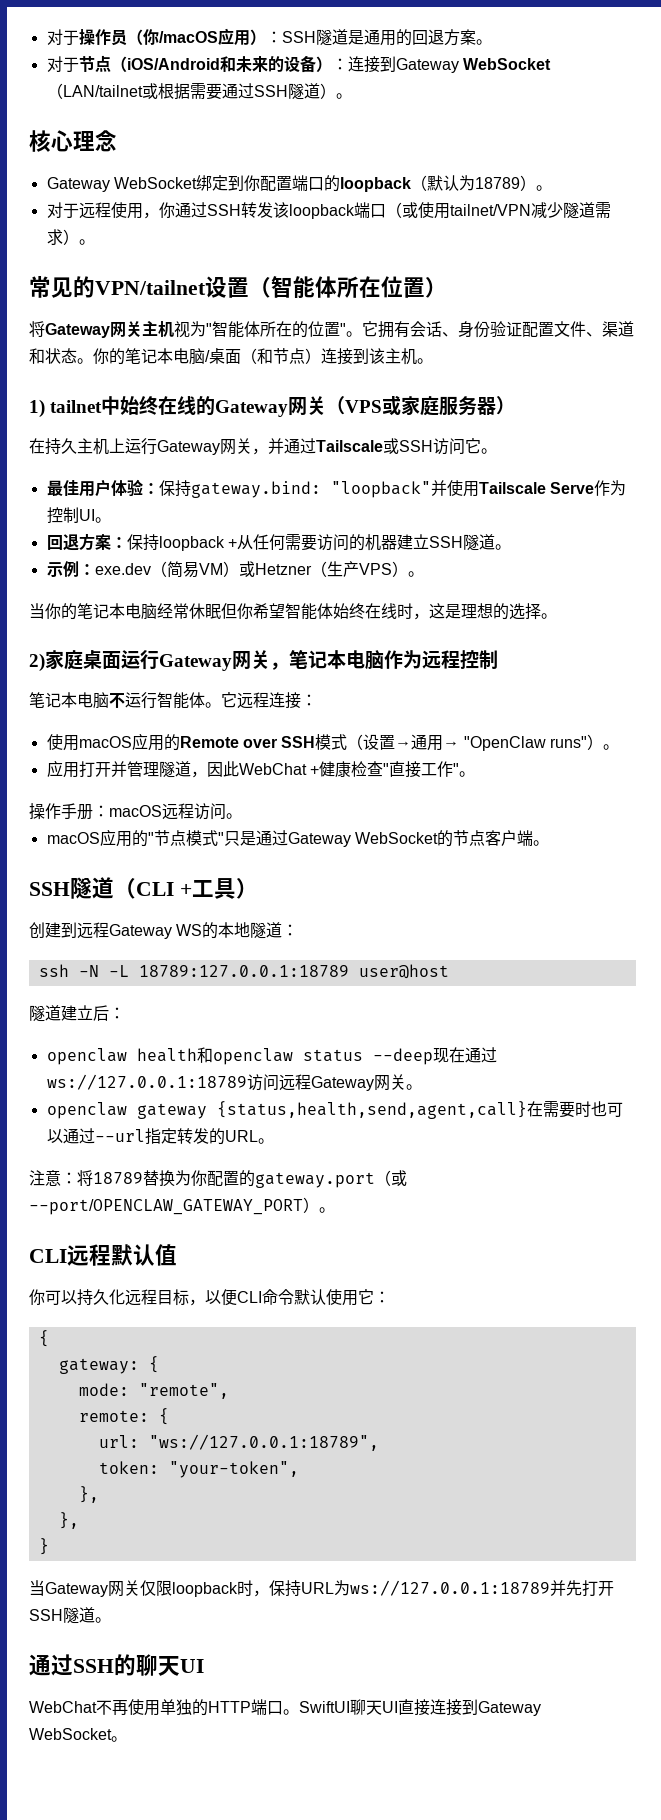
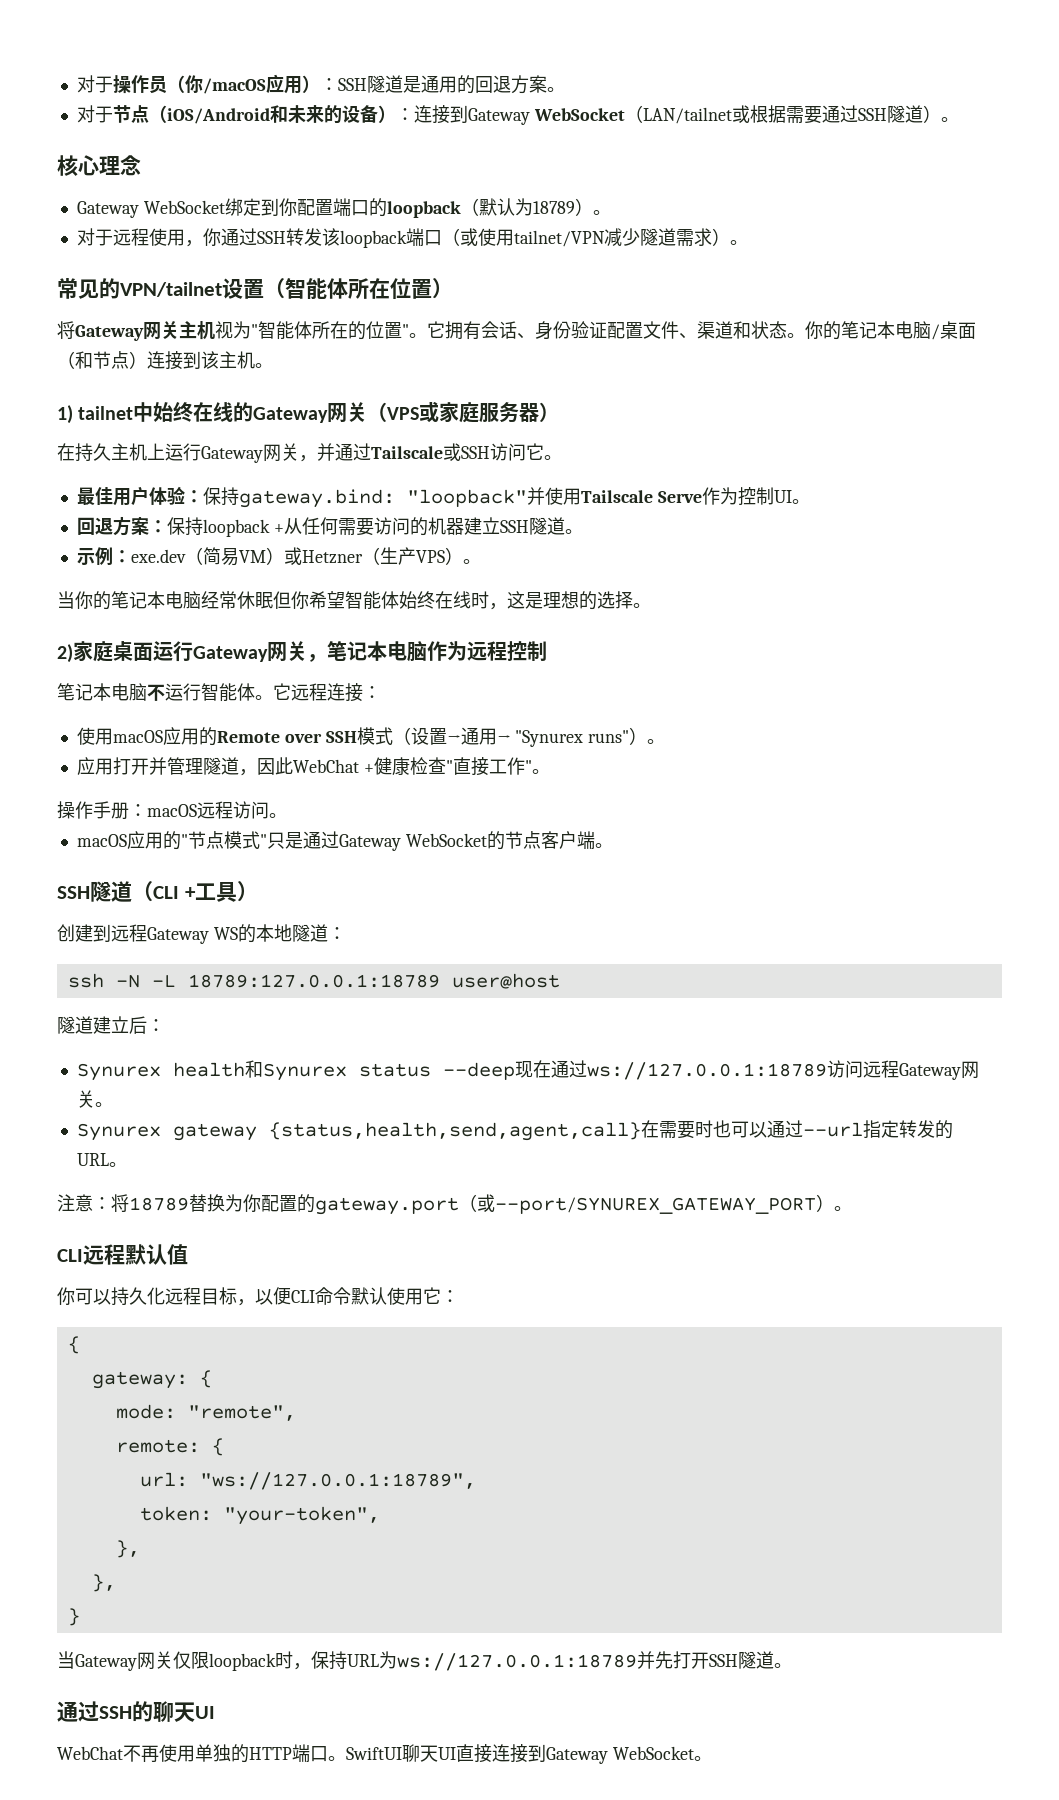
- 使用macOS应用的Remote over SSH模式（设置→通用→ "OpenClaw runs"）。
+ 使用macOS应用的Remote over SSH模式（设置→通用→ "Synurex runs"）。
- openclaw health和openclaw status --deep现在通过ws://127.0.0.1:18789访问远程Gateway网关。
+ Synurex health和Synurex status --deep现在通过ws://127.0.0.1:18789访问远程Gateway网关。
- openclaw gateway {status,health,send,agent,call}在需要时也可以通过--url指定转发的URL。
+ Synurex gateway {status,health,send,agent,call}在需要时也可以通过--url指定转发的URL。
- 注意：将18789替换为你配置的gateway.port（或--port/OPENCLAW_GATEWAY_PORT）。
+ 注意：将18789替换为你配置的gateway.port（或--port/SYNUREX_GATEWAY_PORT）。

